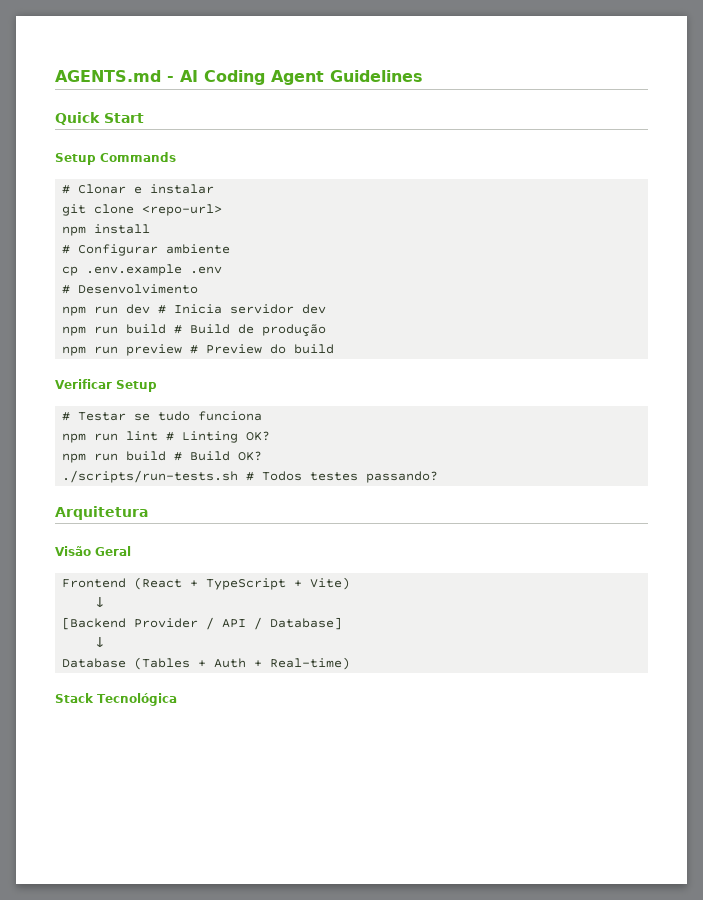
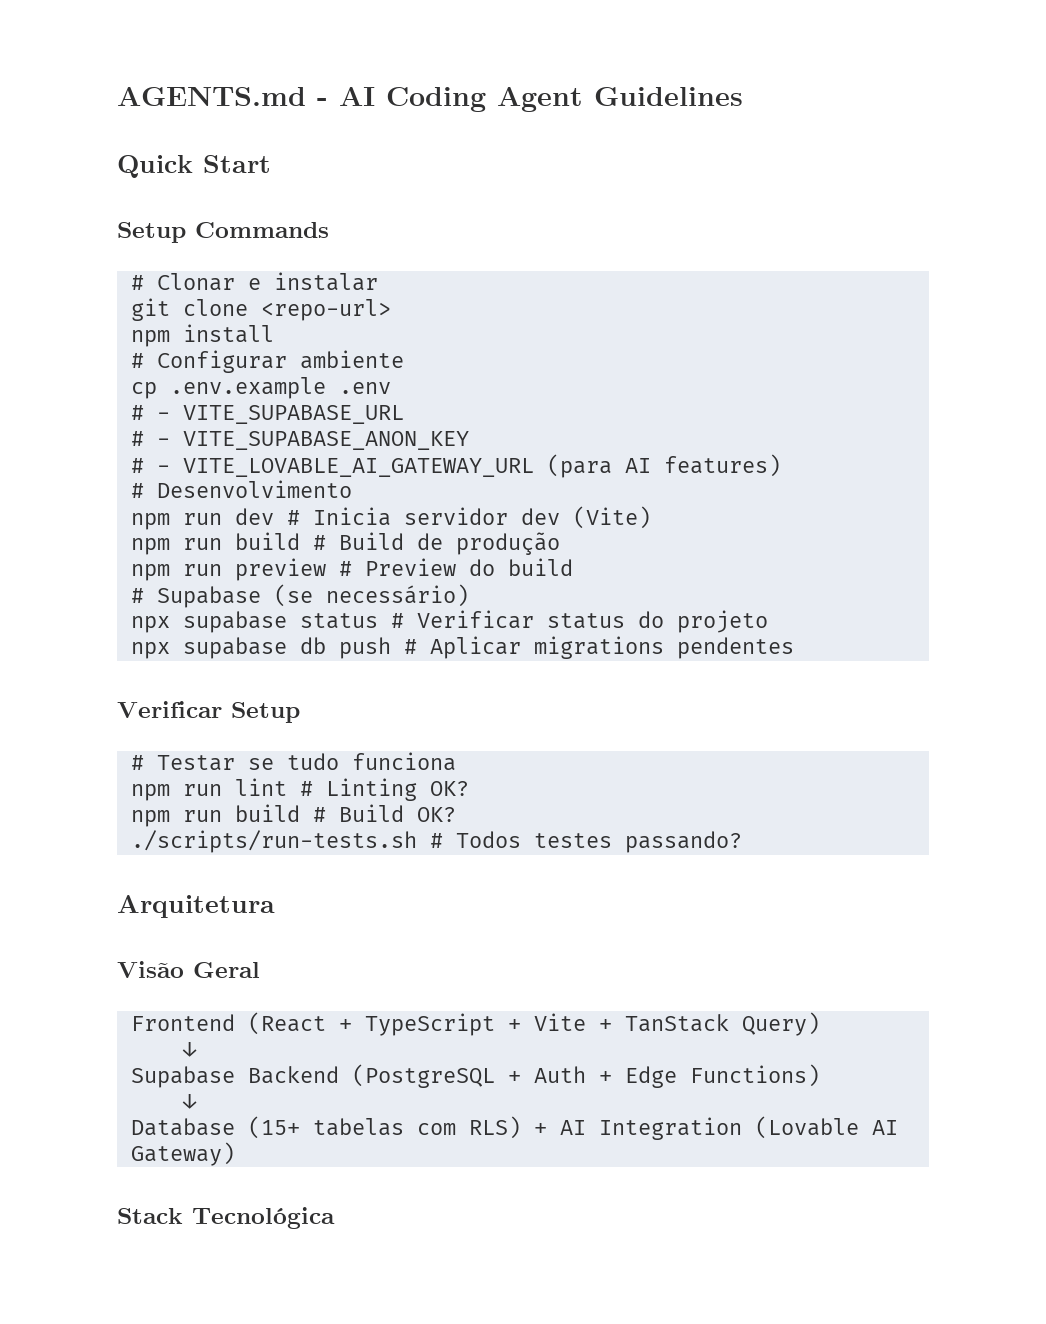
+ # - VITE_SUPABASE_URL
+ # - VITE_SUPABASE_ANON_KEY
+ # - VITE_LOVABLE_AI_GATEWAY_URL (para AI features)
- npm run dev # Inicia servidor dev
+ npm run dev # Inicia servidor dev (Vite)
+ # Supabase (se necessário)
+ npx supabase status # Verificar status do projeto
+ npx supabase db push # Aplicar migrations pendentes
- Frontend (React + TypeScript + Vite)
+ Frontend (React + TypeScript + Vite + TanStack Query)
  ↓
- [Backend Provider / API / Database]
+ Supabase Backend (PostgreSQL + Auth + Edge Functions)
  ↓
- Database (Tables + Auth + Real-time)
+ Database (15+ tabelas com RLS) + AI Integration (Lovable AI Gateway)

